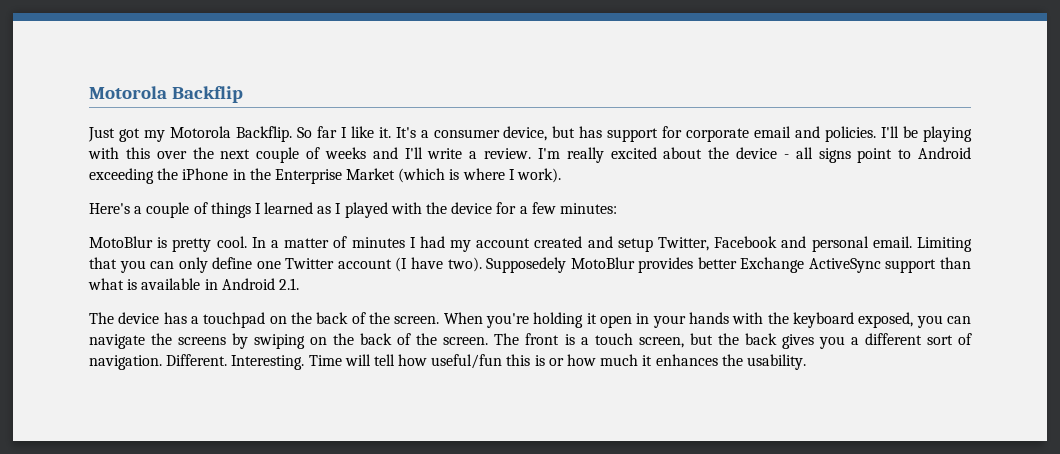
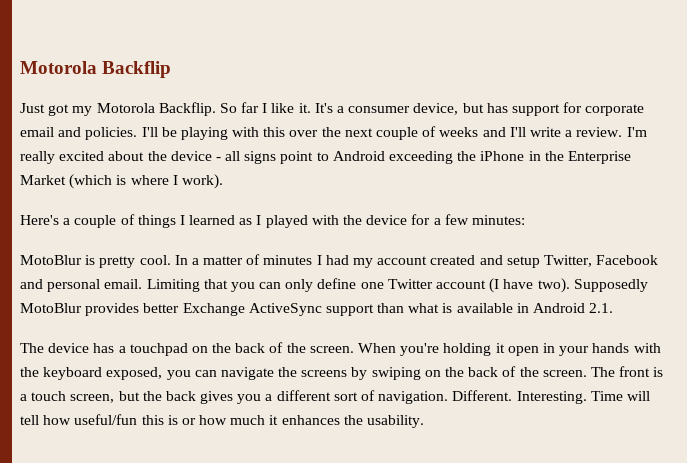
- Supposedely MotoBlur provides better Exchange ActiveSync support than what is available in Android 2.1.
+ Supposedly MotoBlur provides better Exchange ActiveSync support than what is available in Android 2.1.

